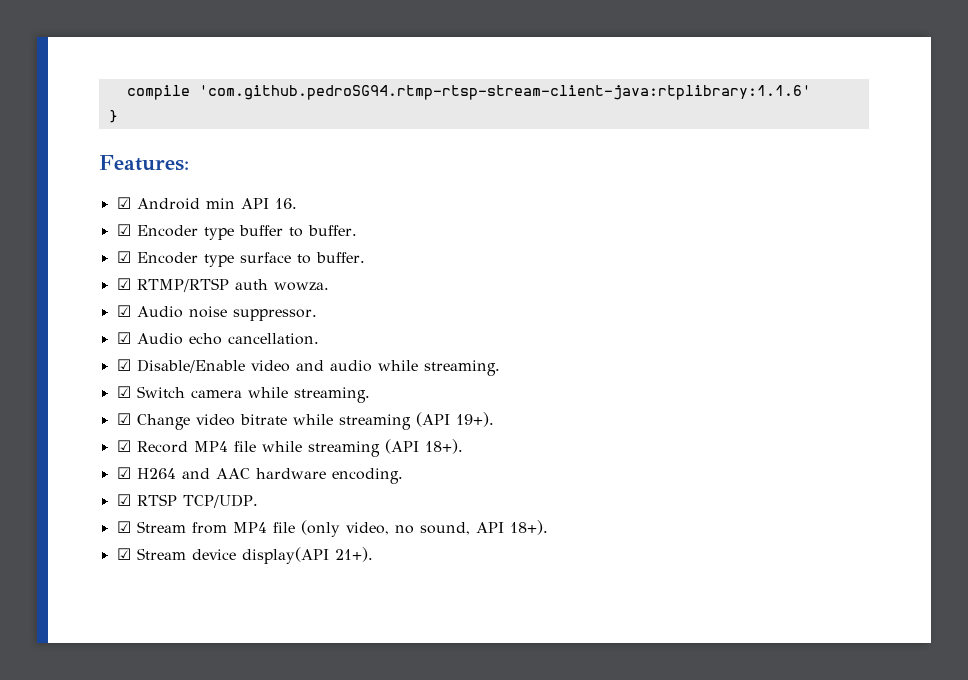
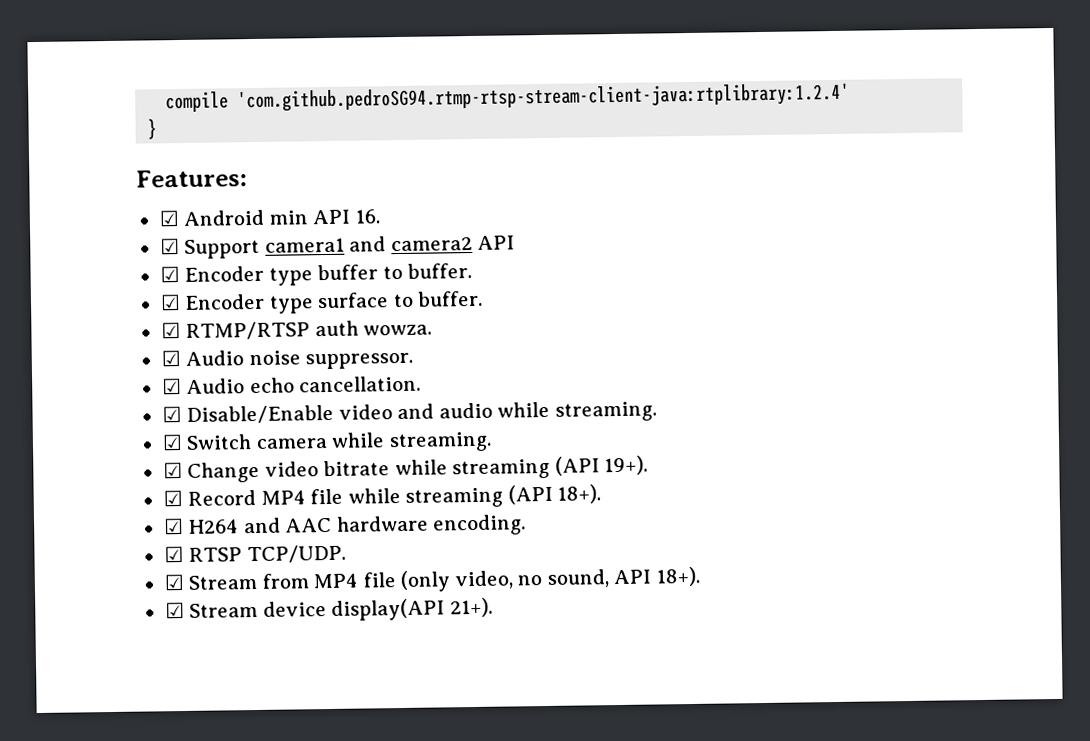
- compile 'com.github.pedroSG94.rtmp-rtsp-stream-client-java:rtplibrary:1.1.6'
+ compile 'com.github.pedroSG94.rtmp-rtsp-stream-client-java:rtplibrary:1.2.4'
+ ☑ Support camera1 and camera2 API

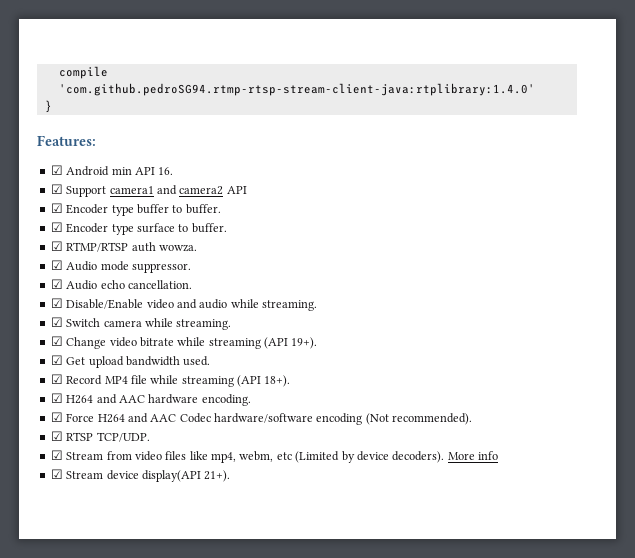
- compile 'com.github.pedroSG94.rtmp-rtsp-stream-client-java:rtplibrary:1.2.4'
+ compile 'com.github.pedroSG94.rtmp-rtsp-stream-client-java:rtplibrary:1.4.0'
- ☑ Audio noise suppressor.
+ ☑ Audio mode suppressor.
+ ☑ Get upload bandwidth used.
+ ☑ Force H264 and AAC Codec hardware/software encoding (Not recommended).
- ☑ Stream from MP4 file (only video, no sound, API 18+).
+ ☑ Stream from video files like mp4, webm, etc (Limited by device decoders). More info

